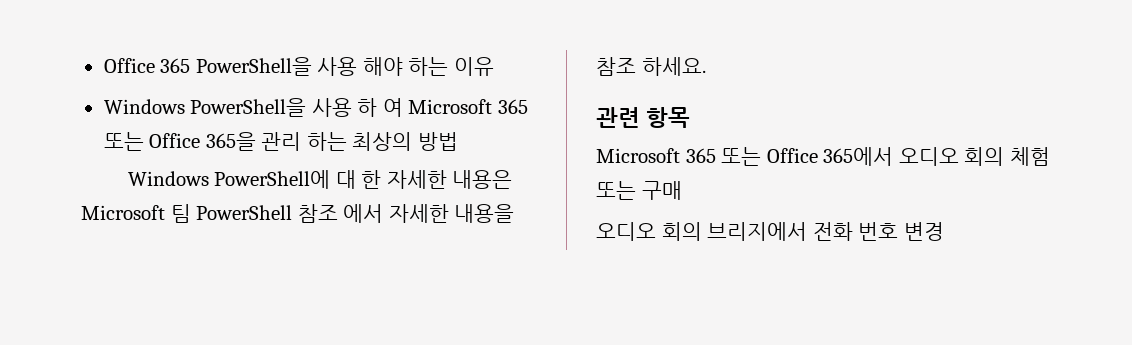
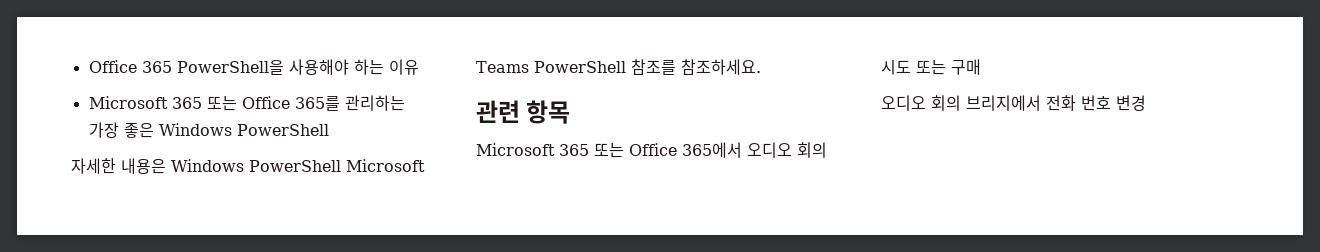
- Office 365 PowerShell을 사용 해야 하는 이유
+ Office 365 PowerShell을 사용해야 하는 이유
- Windows PowerShell을 사용 하 여 Microsoft 365 또는 Office 365을 관리 하는 최상의 방법
- Windows PowerShell에 대 한 자세한 내용은 Microsoft 팀 PowerShell 참조 에서 자세한 내용을 참조 하세요.
+ Microsoft 365 또는 Office 365를 관리하는 가장 좋은 Windows PowerShell
+ 자세한 내용은 Windows PowerShell Microsoft Teams PowerShell 참조를 참조하세요.
- Microsoft 365 또는 Office 365에서 오디오 회의 체험 또는 구매
+ Microsoft 365 또는 Office 365에서 오디오 회의 시도 또는 구매

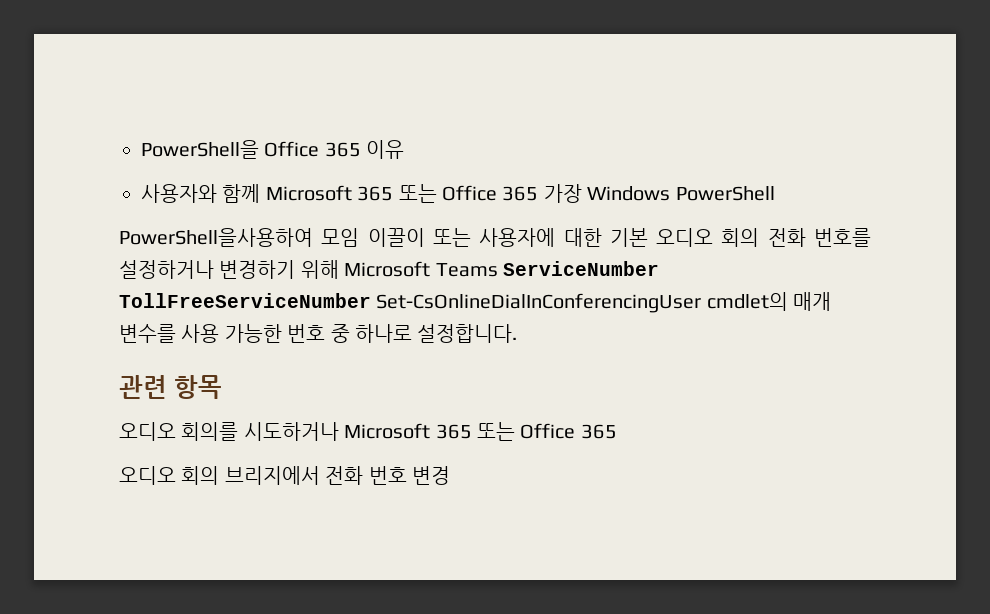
- Office 365 PowerShell을 사용해야 하는 이유
+ PowerShell을 Office 365 이유
- Microsoft 365 또는 Office 365를 관리하는 가장 좋은 Windows PowerShell
- 자세한 내용은 Windows PowerShell Microsoft Teams PowerShell 참조를 참조하세요.
+ 사용자와 함께 Microsoft 365 또는 Office 365 가장 Windows PowerShell
+ PowerShell을사용하여 모임 이끌이 또는 사용자에 대한 기본 오디오 회의 전화 번호를 설정하거나 변경하기 위해 Microsoft Teams ServiceNumber TollFreeServiceNumber Set-CsOnlineDialInConferencingUser cmdlet의 매개 변수를 사용 가능한 번호 중 하나로 설정합니다.
- Microsoft 365 또는 Office 365에서 오디오 회의 시도 또는 구매
+ 오디오 회의를 시도하거나 Microsoft 365 또는 Office 365

